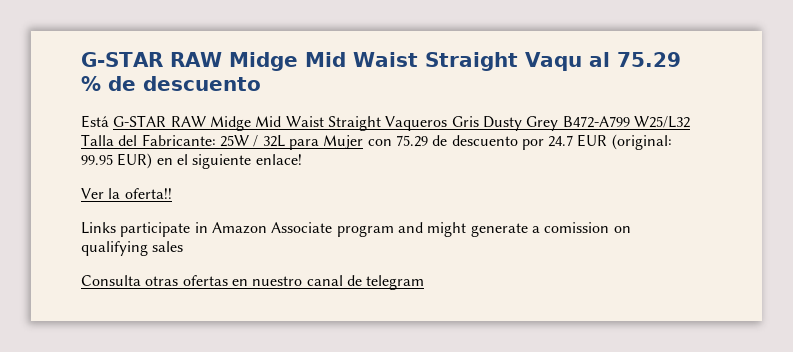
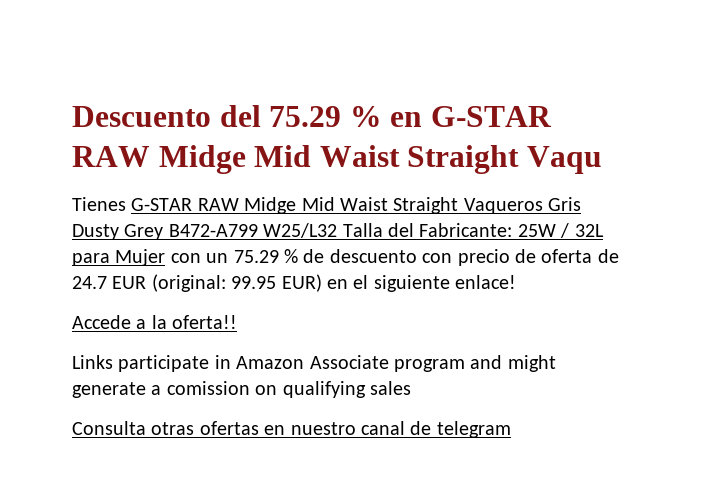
- G-STAR RAW Midge Mid Waist Straight Vaqu al 75.29 % de descuento
- Está G-STAR RAW Midge Mid Waist Straight Vaqueros Gris Dusty Grey B472-A799 W25/L32 Talla del Fabricante: 25W / 32L para Mujer con 75.29 de descuento por 24.7 EUR (original: 99.95 EUR) en el siguiente enlace!
+ Descuento del 75.29 % en G-STAR RAW Midge Mid Waist Straight Vaqu
+ Tienes G-STAR RAW Midge Mid Waist Straight Vaqueros Gris Dusty Grey B472-A799 W25/L32 Talla del Fabricante: 25W / 32L para Mujer con un 75.29 % de descuento con precio de oferta de 24.7 EUR (original: 99.95 EUR) en el siguiente enlace!
- Ver la oferta!!
+ Accede a la oferta!!

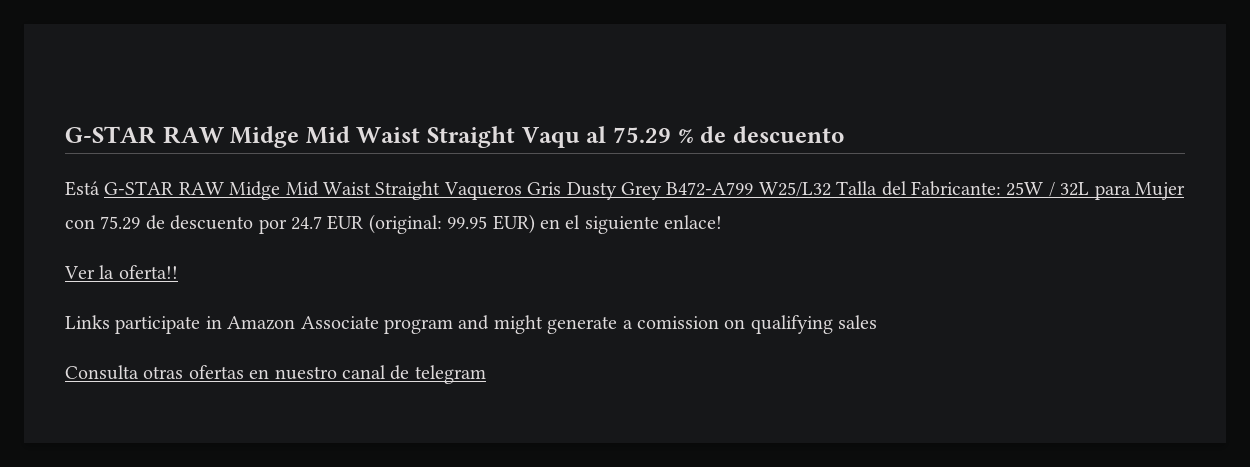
- Descuento del 75.29 % en G-STAR RAW Midge Mid Waist Straight Vaqu
- Tienes G-STAR RAW Midge Mid Waist Straight Vaqueros Gris Dusty Grey B472-A799 W25/L32 Talla del Fabricante: 25W / 32L para Mujer con un 75.29 % de descuento con precio de oferta de 24.7 EUR (original: 99.95 EUR) en el siguiente enlace!
+ G-STAR RAW Midge Mid Waist Straight Vaqu al 75.29 % de descuento
+ Está G-STAR RAW Midge Mid Waist Straight Vaqueros Gris Dusty Grey B472-A799 W25/L32 Talla del Fabricante: 25W / 32L para Mujer con 75.29 de descuento por 24.7 EUR (original: 99.95 EUR) en el siguiente enlace!
- Accede a la oferta!!
+ Ver la oferta!!

